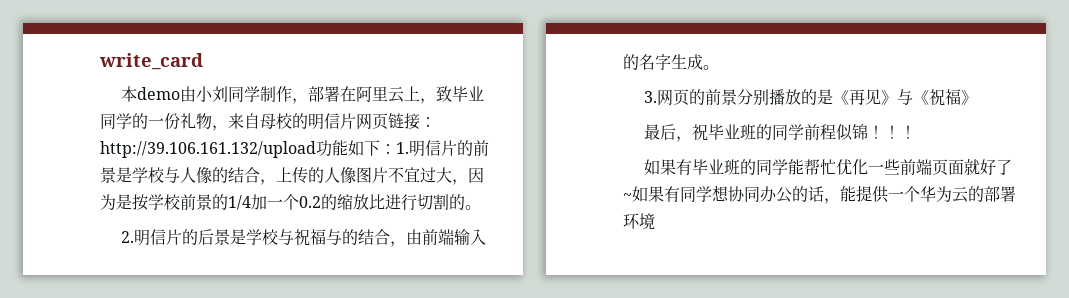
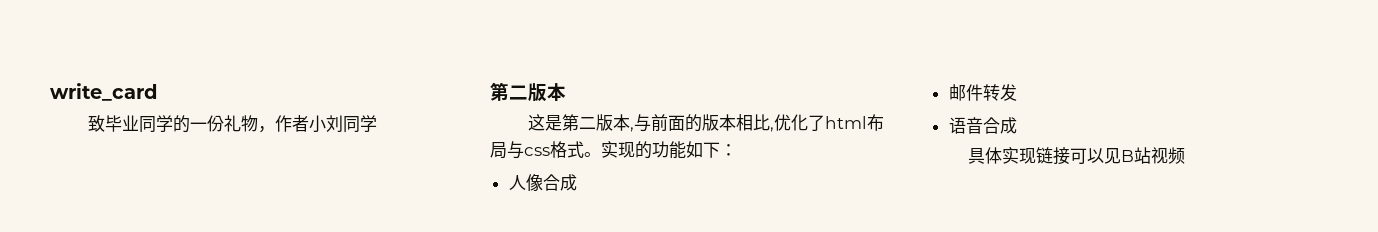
- 本demo由小刘同学制作，部署在阿里云上，致毕业同学的一份礼物，来自母校的明信片网页链接：http://39.106.161.132/upload功能如下：1.明信片的前景是学校与人像的结合，上传的人像图片不宜过大，因为是按学校前景的1/4加一个0.2的缩放比进行切割的。
- 2.明信片的后景是学校与祝福与的结合，由前端输入的名字生成。
- 3.网页的前景分别播放的是《再见》与《祝福》
- 最后，祝毕业班的同学前程似锦！！！
- 如果有毕业班的同学能帮忙优化一些前端页面就好了~如果有同学想协同办公的话，能提供一个华为云的部署环境
+ 致毕业同学的一份礼物，作者小刘同学
+ 第二版本
+ 这是第二版本,与前面的版本相比,优化了html布局与css格式。实现的功能如下：
+ 人像合成
+ 邮件转发
+ 语音合成
+ 具体实现链接可以见B站视频

